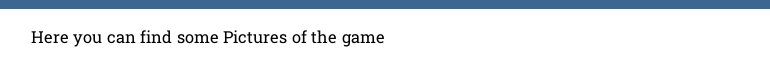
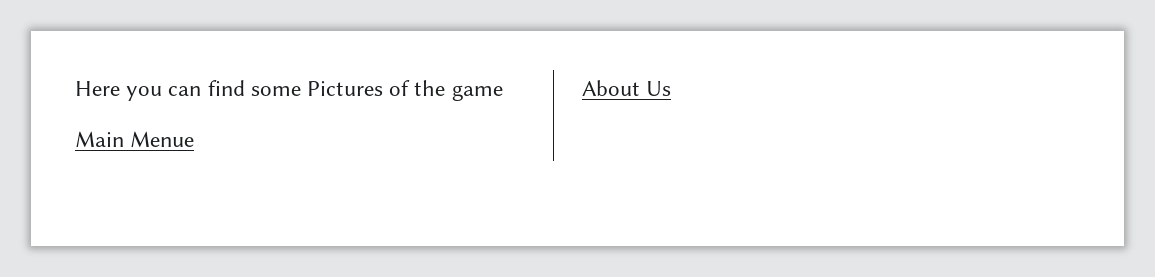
+ Main Menue
+ About Us

